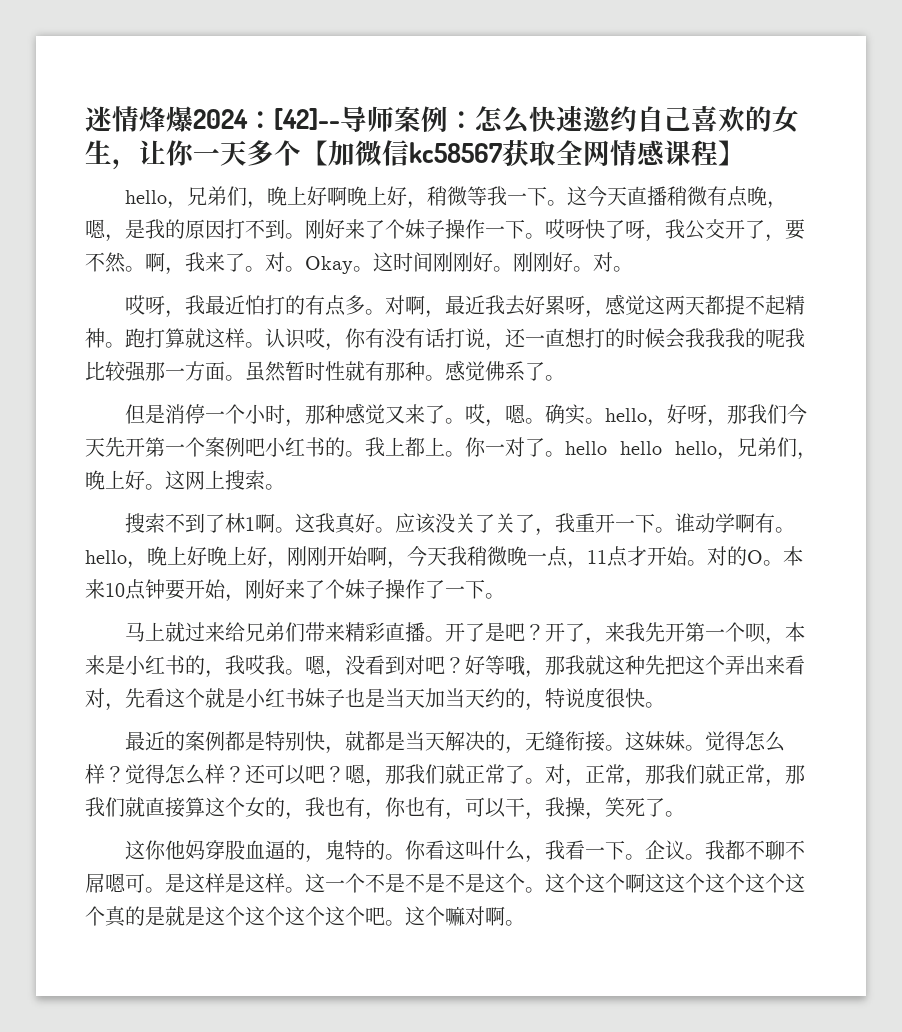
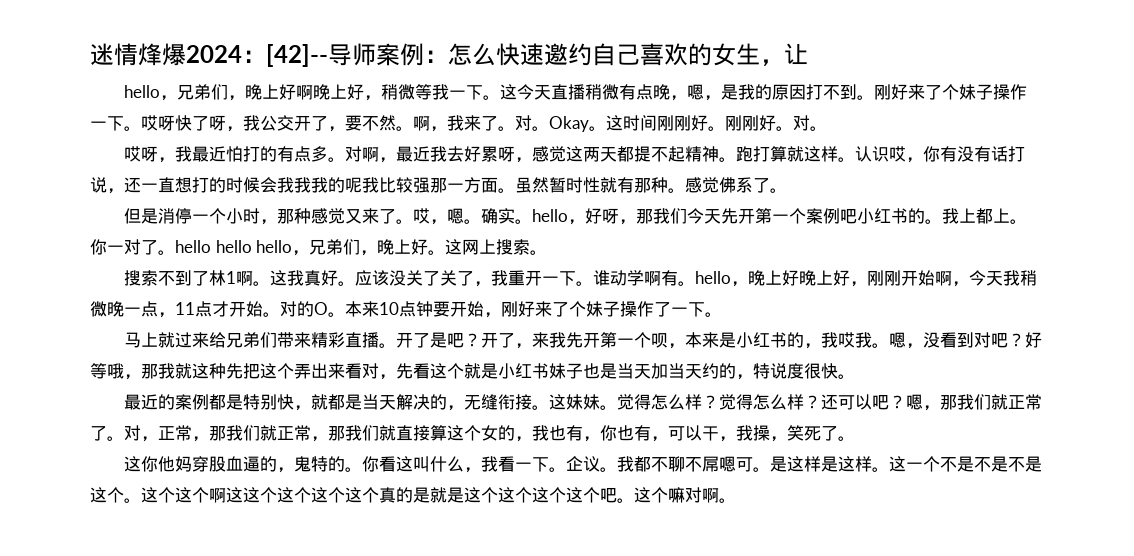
- 迷情烽爆2024：[42]--导师案例：怎么快速邀约自己喜欢的女生，让你一天多个【加微信kc58567获取全网情感课程】
+ 迷情烽爆2024：[42]--导师案例：怎么快速邀约自己喜欢的女生，让

